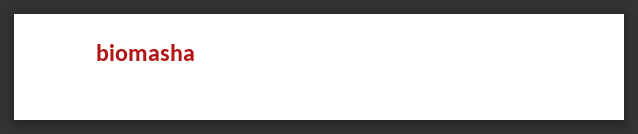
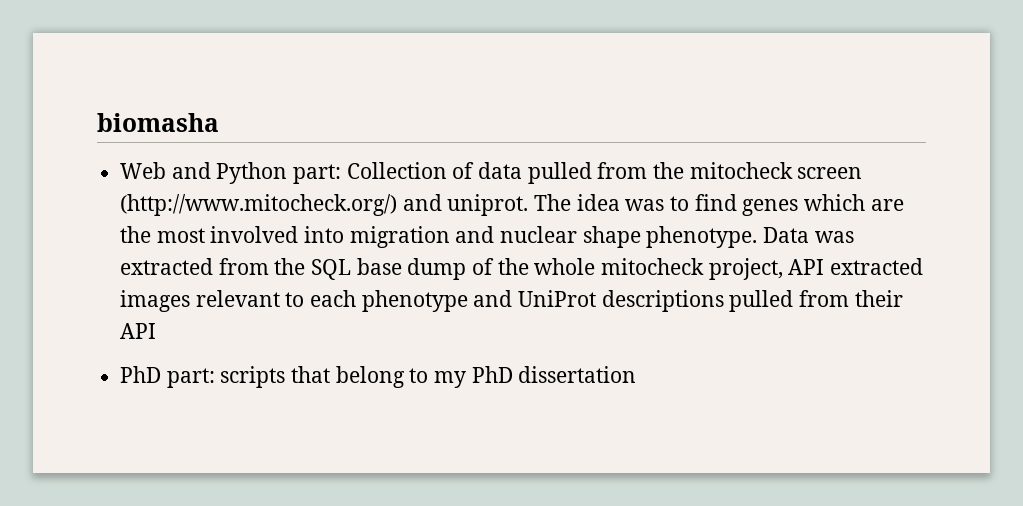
+ Web and Python part: Collection of data pulled from the mitocheck screen (http://www.mitocheck.org/) and uniprot. The idea was to find genes which are the most involved into migration and nuclear shape phenotype. Data was extracted from the SQL base dump of the whole mitocheck project, API extracted images relevant to each phenotype and UniProt descriptions pulled from their API
+ PhD part: scripts that belong to my PhD dissertation

